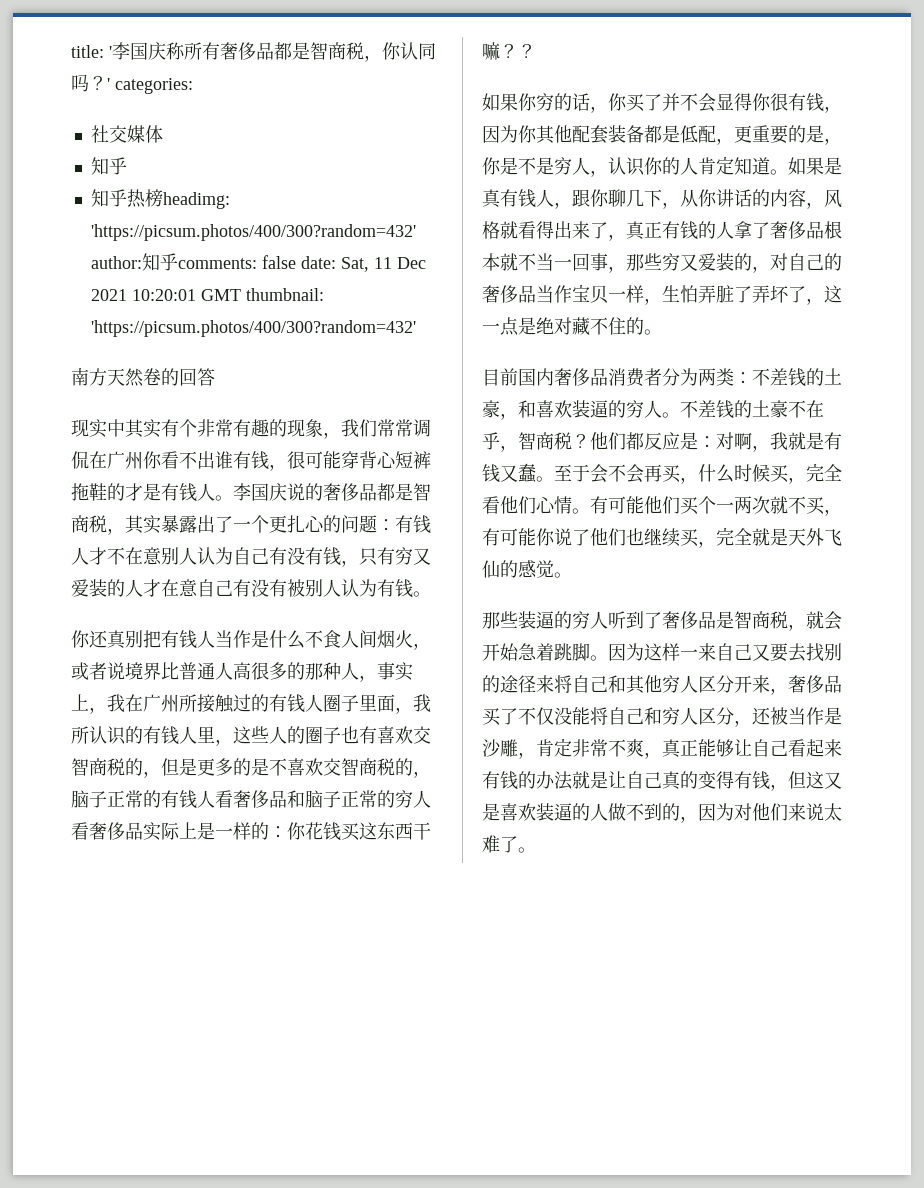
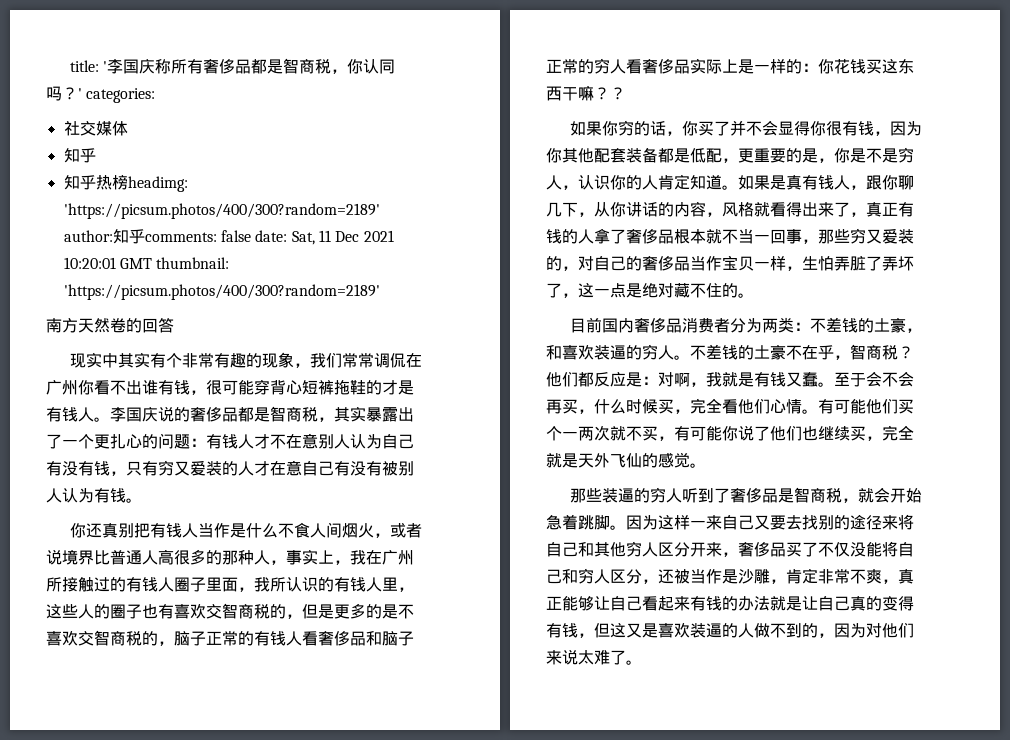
- 知乎热榜headimg: 'https://picsum.photos/400/300?random=432' author:知乎comments: false date: Sat, 11 Dec 2021 10:20:01 GMT thumbnail: 'https://picsum.photos/400/300?random=432'
+ 知乎热榜headimg: 'https://picsum.photos/400/300?random=2189' author:知乎comments: false date: Sat, 11 Dec 2021 10:20:01 GMT thumbnail: 'https://picsum.photos/400/300?random=2189'

